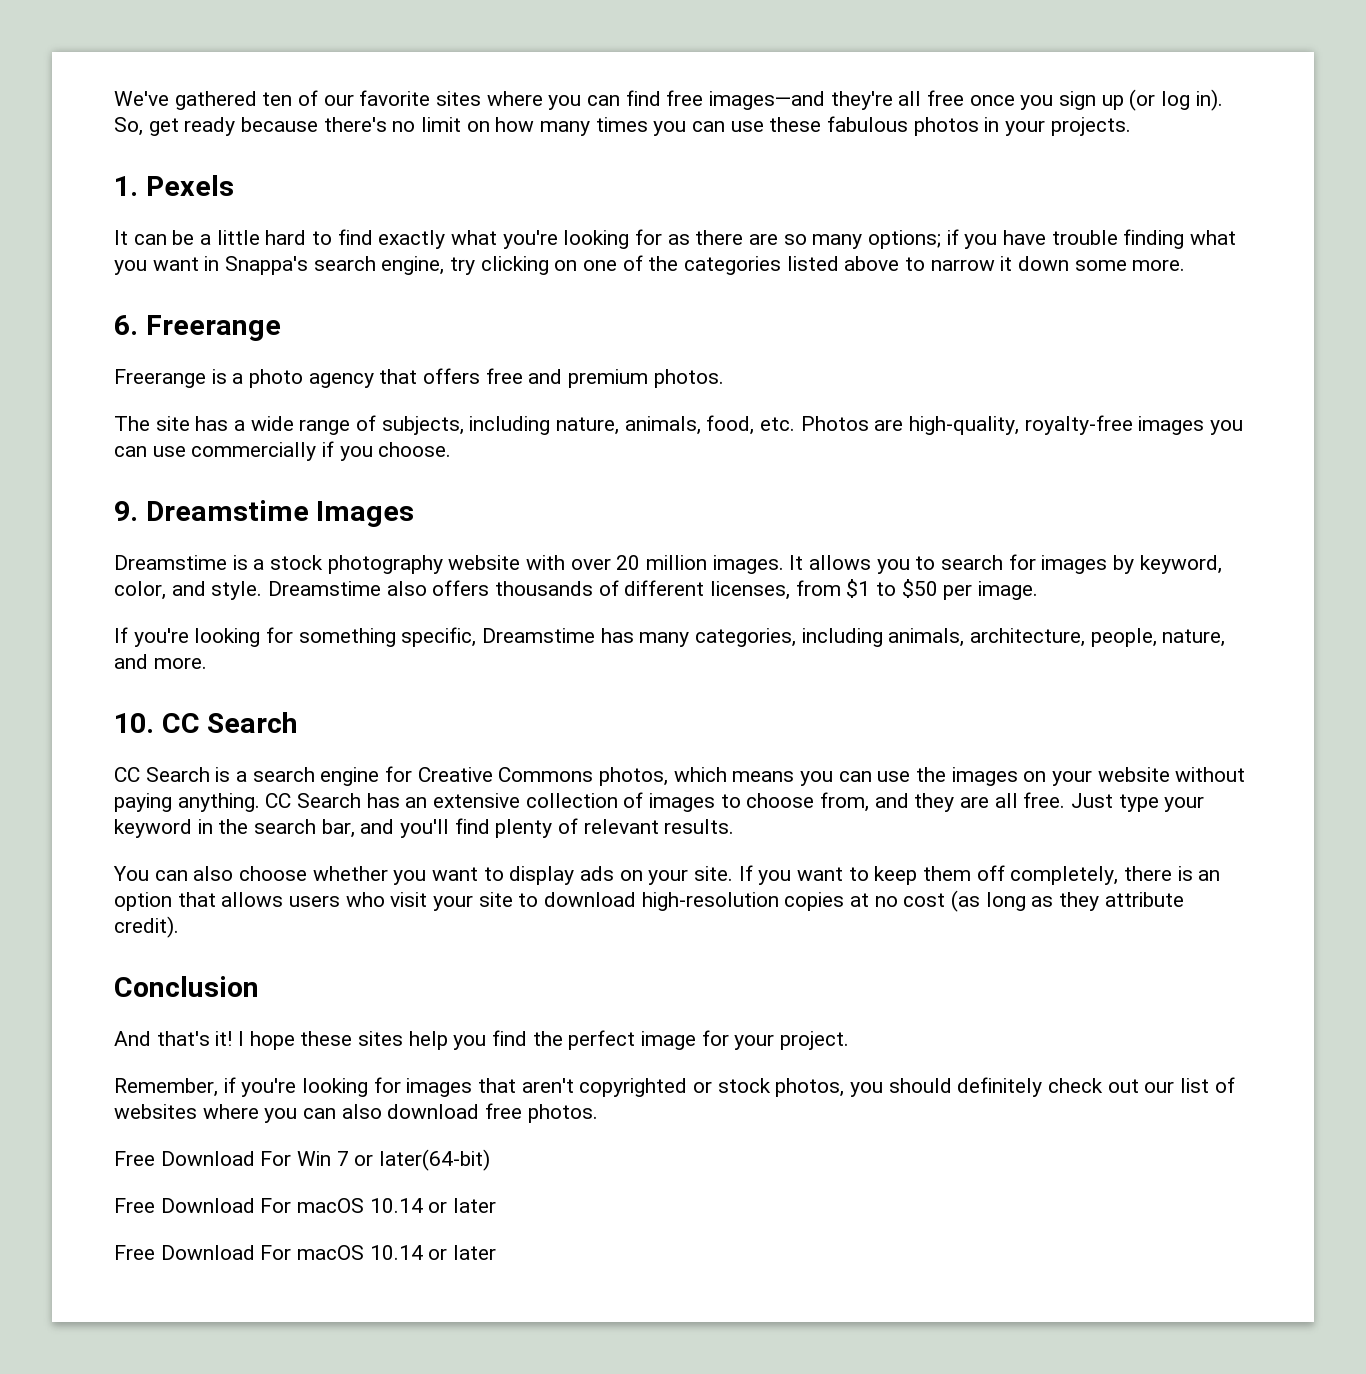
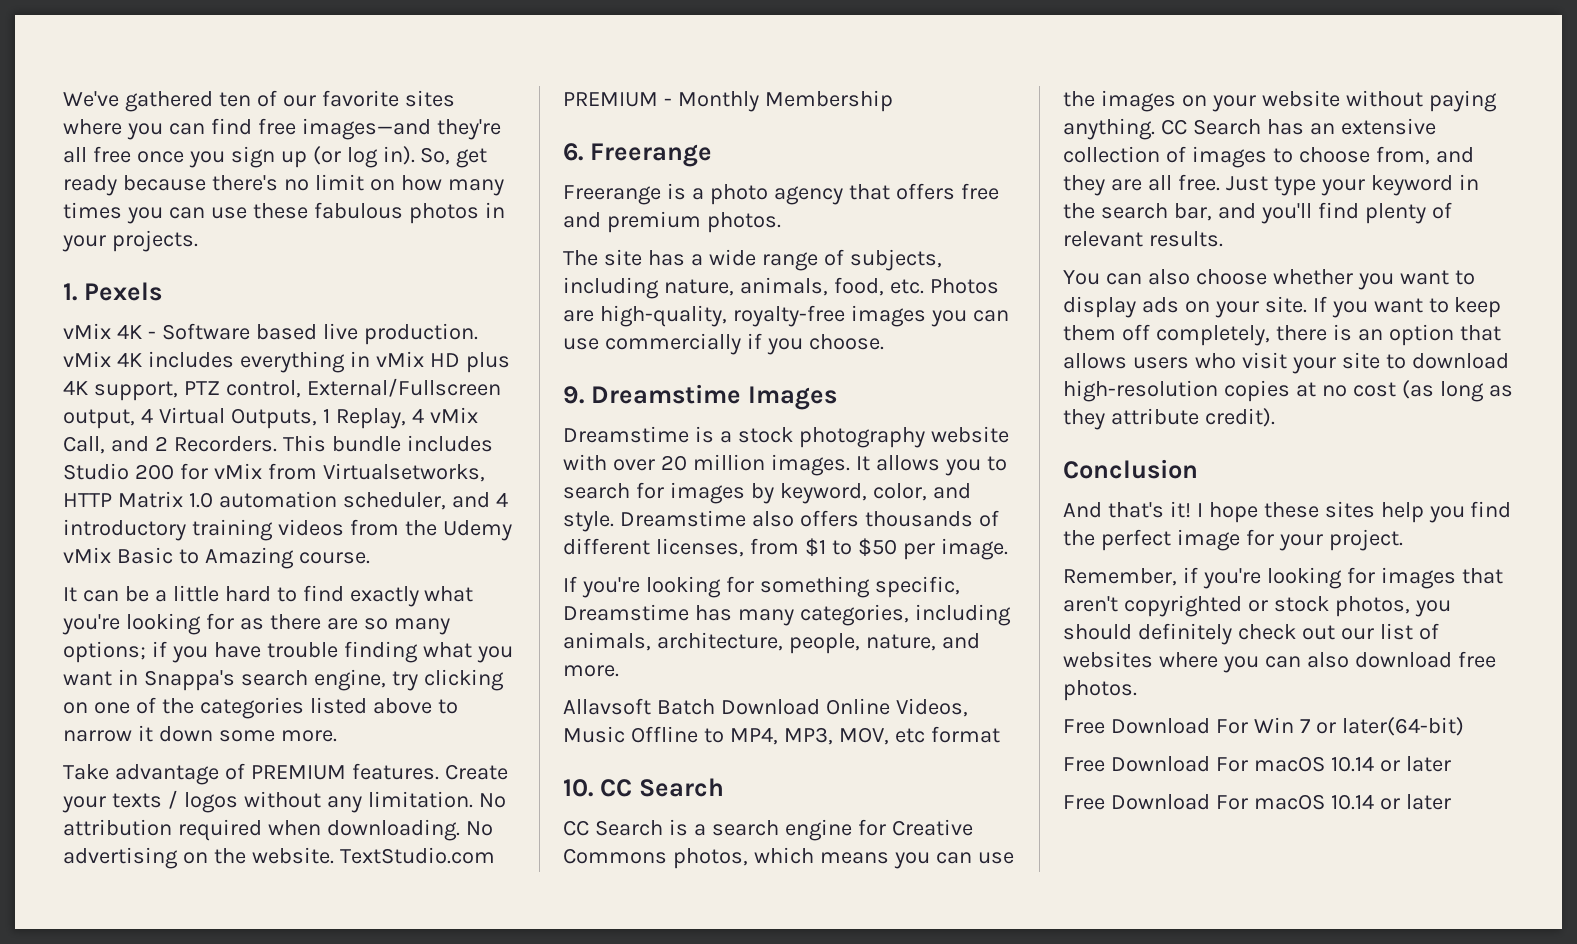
+ vMix 4K - Software based live production. vMix 4K includes everything in vMix HD plus 4K support, PTZ control, External/Fullscreen output, 4 Virtual Outputs, 1 Replay, 4 vMix Call, and 2 Recorders. This bundle includes Studio 200 for vMix from Virtualsetworks, HTTP Matrix 1.0 automation scheduler, and 4 introductory training videos from the Udemy vMix Basic to Amazing course.
+ Take advantage of PREMIUM features. Create your texts / logos without any limitation. No attribution required when downloading. No advertising on the website. TextStudio.com PREMIUM - Monthly Membership
+ Allavsoft Batch Download Online Videos, Music Offline to MP4, MP3, MOV, etc format

